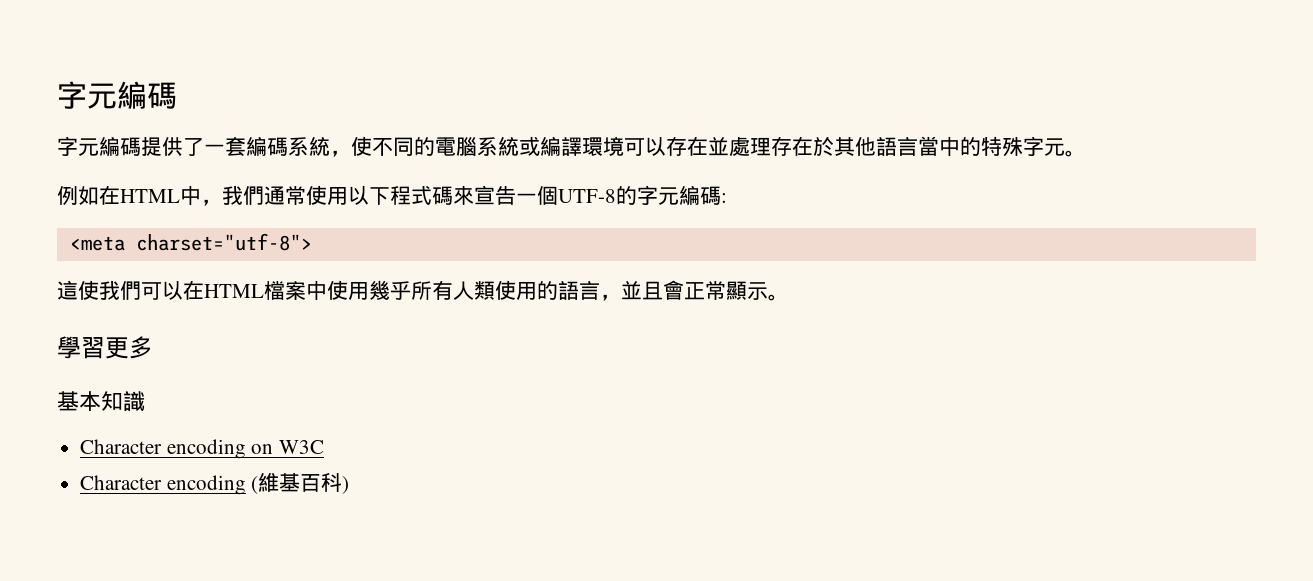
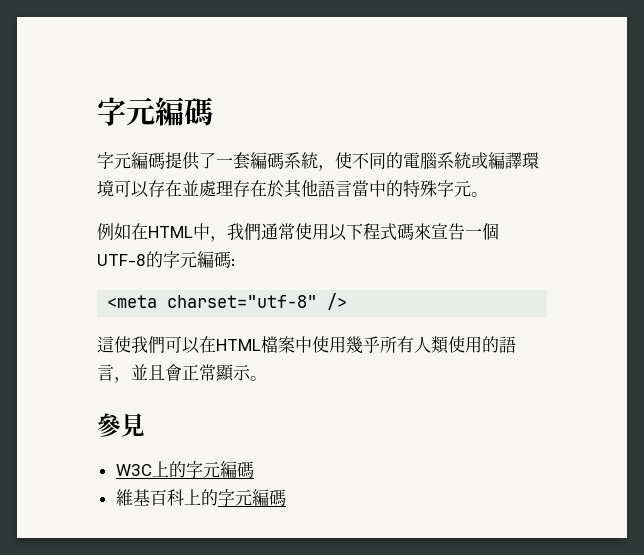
- <meta charset="utf-8">
+ <meta charset="utf-8" />
- 學習更多
- 基本知識
- Character encoding on W3C
- Character encoding (維基百科)
+ 參見
+ W3C上的字元編碼
+ 維基百科上的字元編碼

